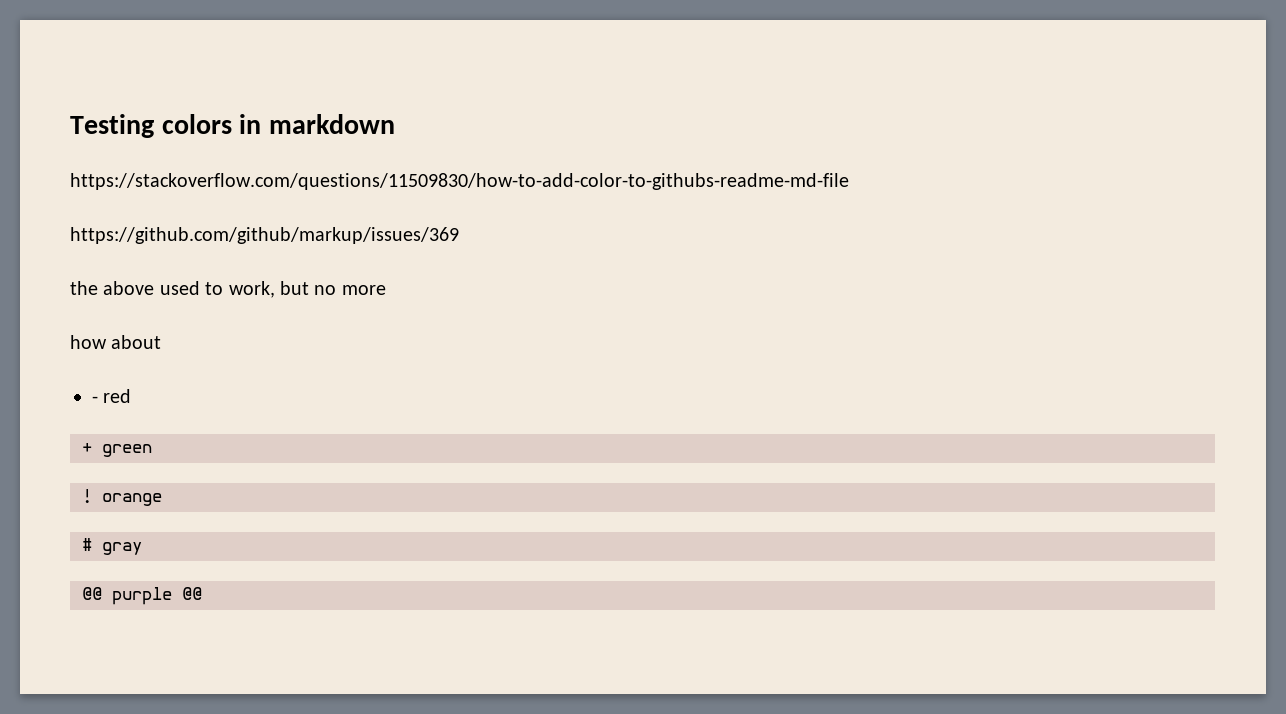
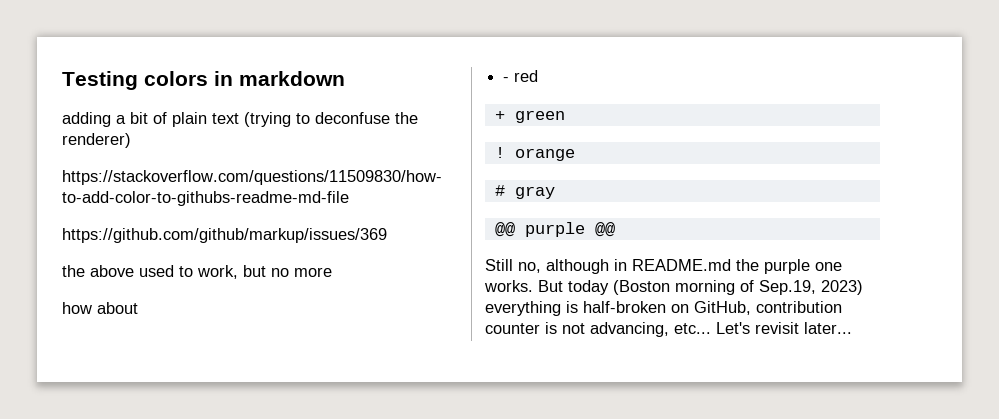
+ adding a bit of plain text (trying to deconfuse the renderer)
+ Still no, although in README.md the purple one works. But today (Boston morning of Sep.19, 2023) everything is half-broken on GitHub, contribution counter is not advancing, etc... Let's revisit later...

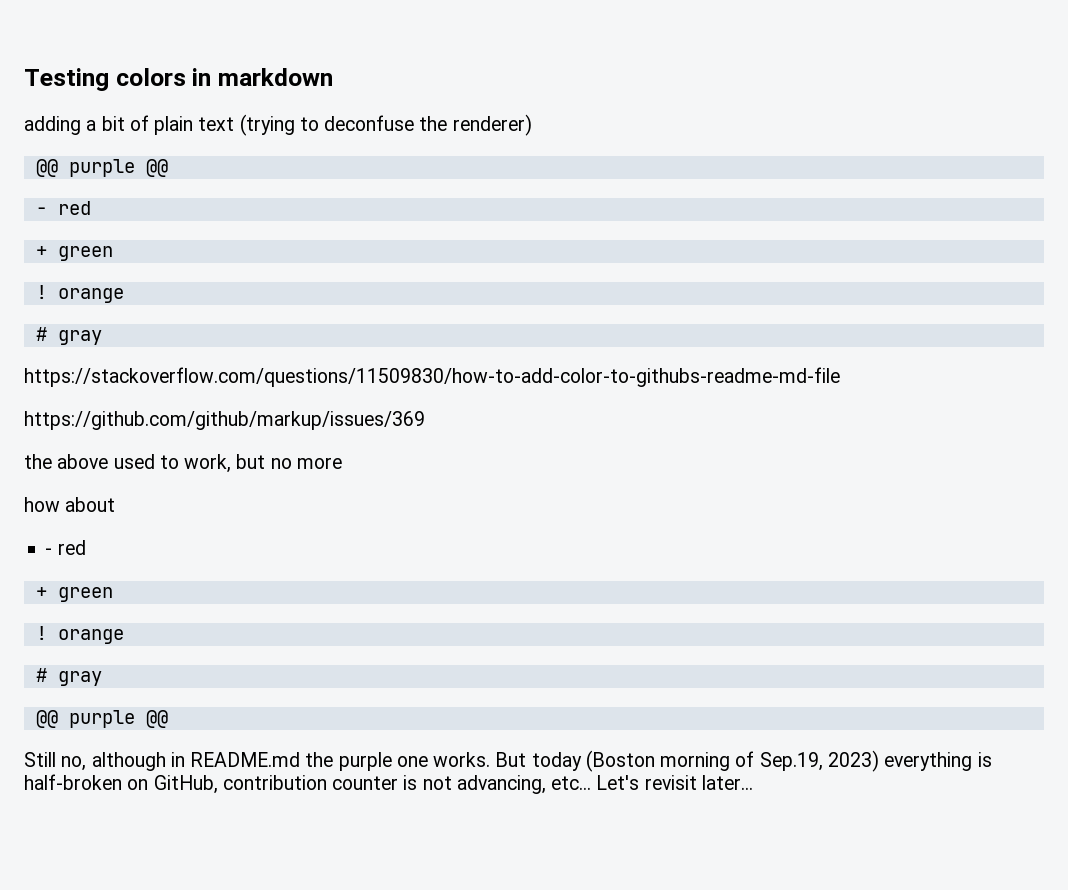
  adding a bit of plain text (trying to deconfuse the renderer)
+ @@ purple @@
+ - red
+ + green
+ ! orange
+ # gray

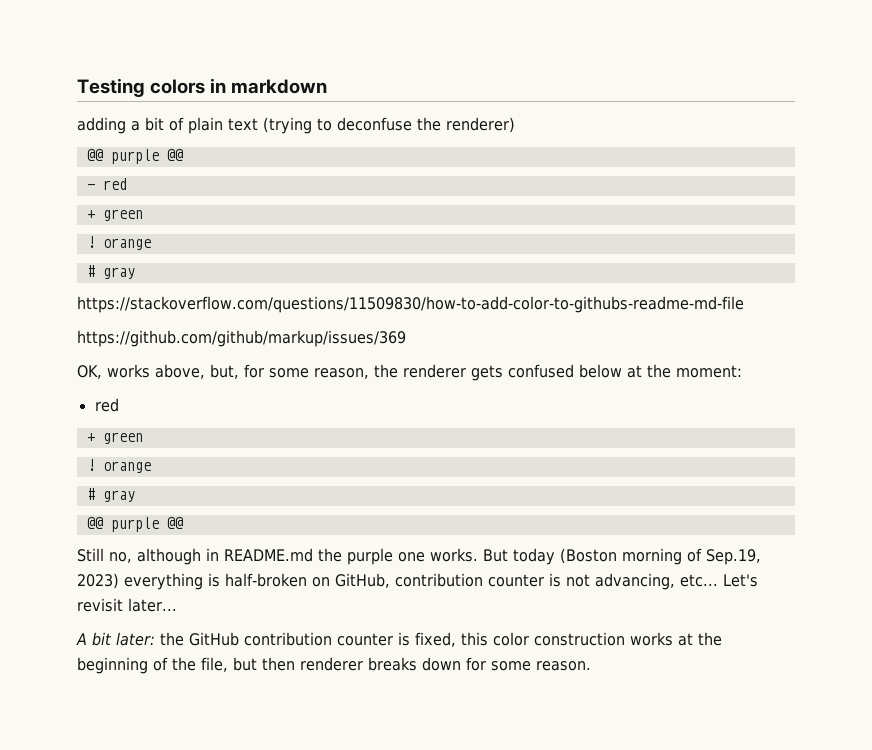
- the above used to work, but no more
- how about
- - red
+ OK, works above, but, for some reason, the renderer gets confused below at the moment:
+ red
+ A bit later: the GitHub contribution counter is fixed, this color construction works at the beginning of the file, but then renderer breaks down for some reason.

